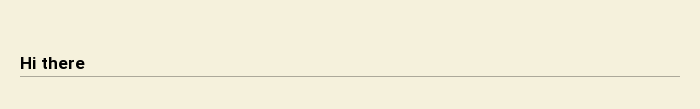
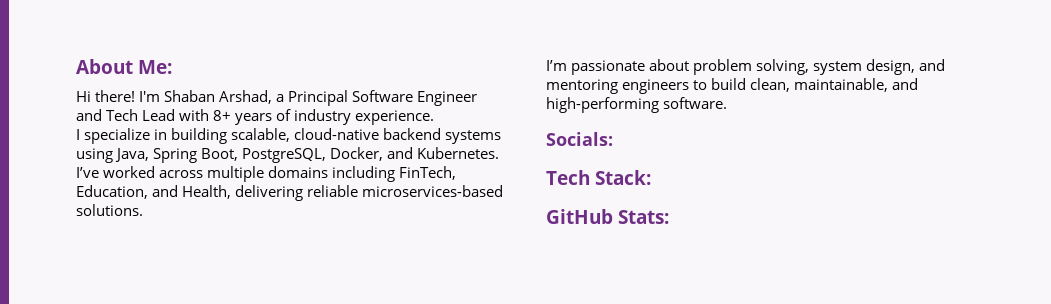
- Hi there
+ About Me:
+ Hi there! I'm Shaban Arshad, a Principal Software Engineer and Tech Lead with 8+ years of industry experience.
+ I specialize in building scalable, cloud-native backend systems using Java, Spring Boot, PostgreSQL, Docker, and Kubernetes. I’ve worked across multiple domains including FinTech, Education, and Health, delivering reliable microservices-based solutions.
+ I’m passionate about problem solving, system design, and mentoring engineers to build clean, maintainable, and high-performing software.
+ Socials:
+ Tech Stack:
+ GitHub Stats:

